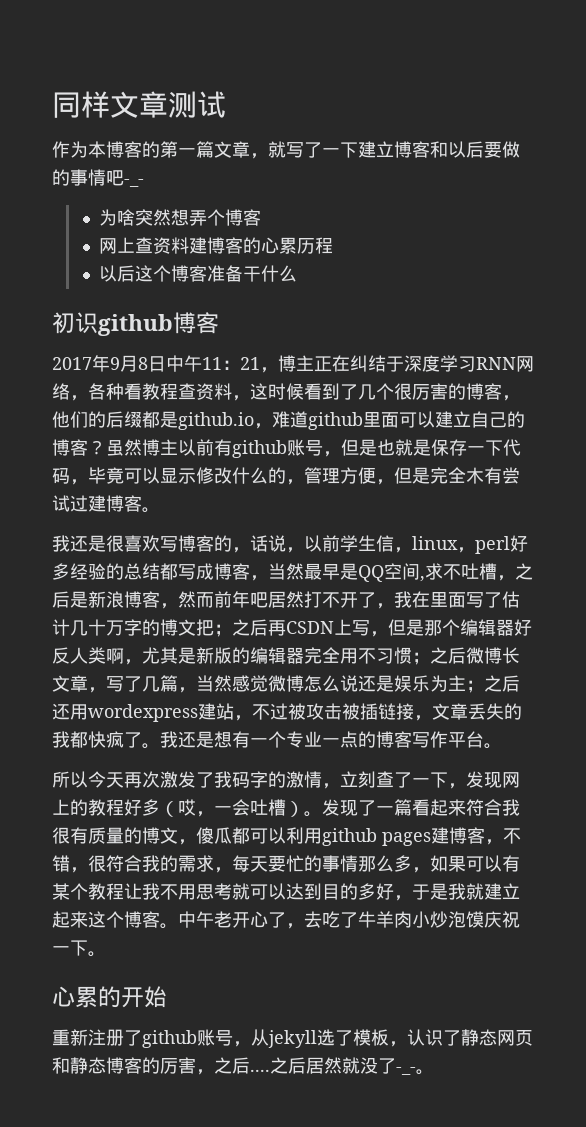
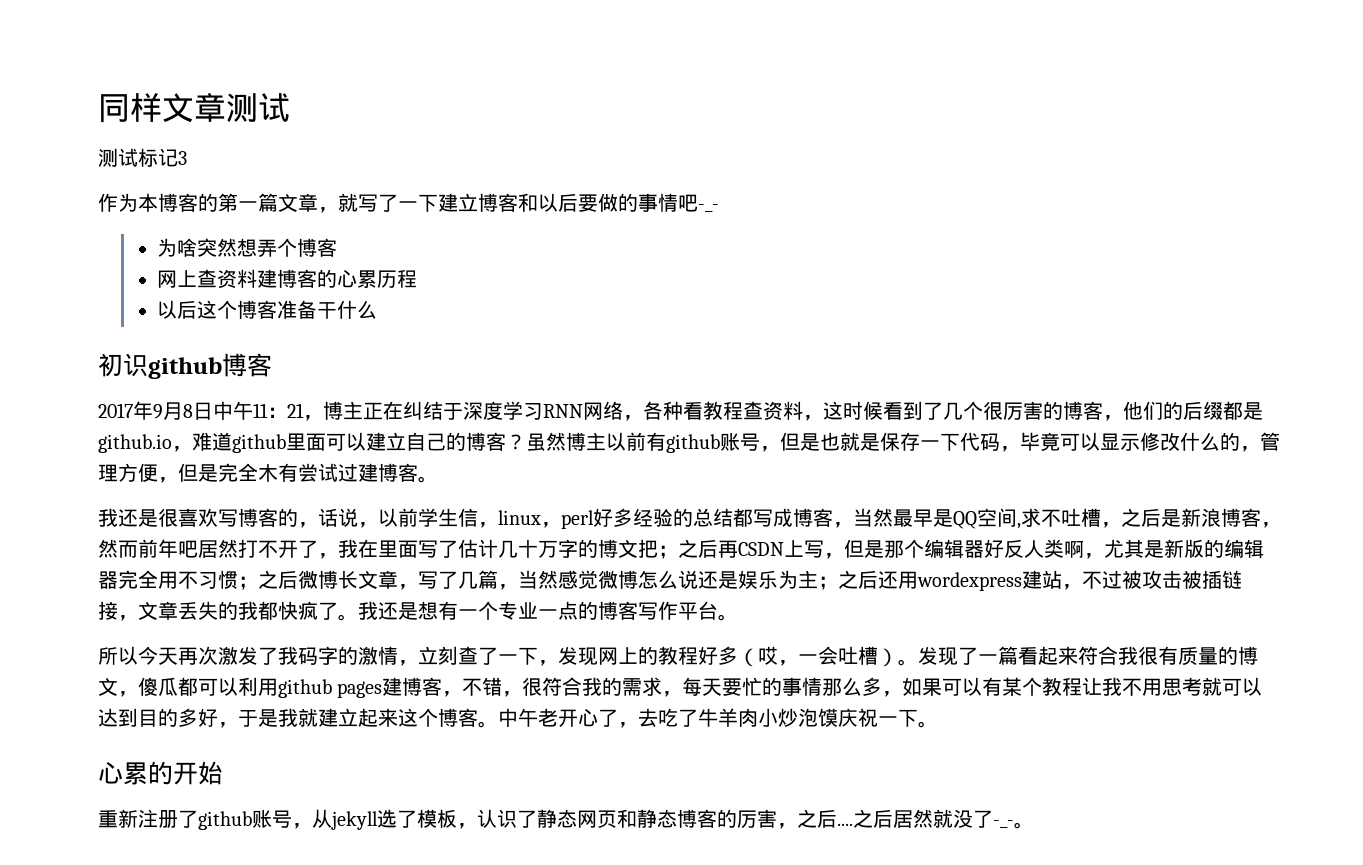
+ 测试标记3

